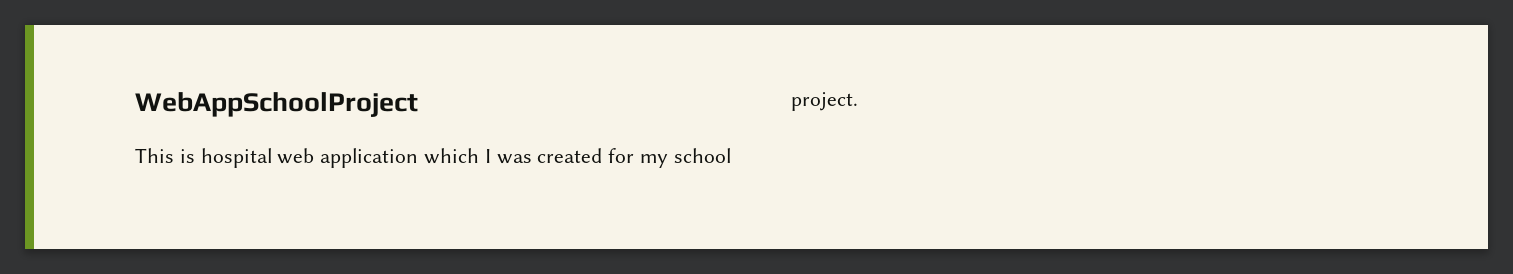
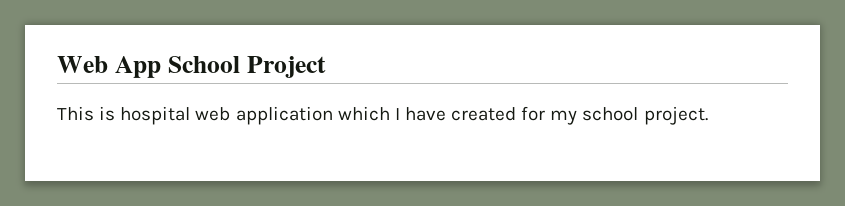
- WebAppSchoolProject
+ Web App School Project
- This is hospital web application which I was created for my school project.
+ This is hospital web application which I have created for my school project.

